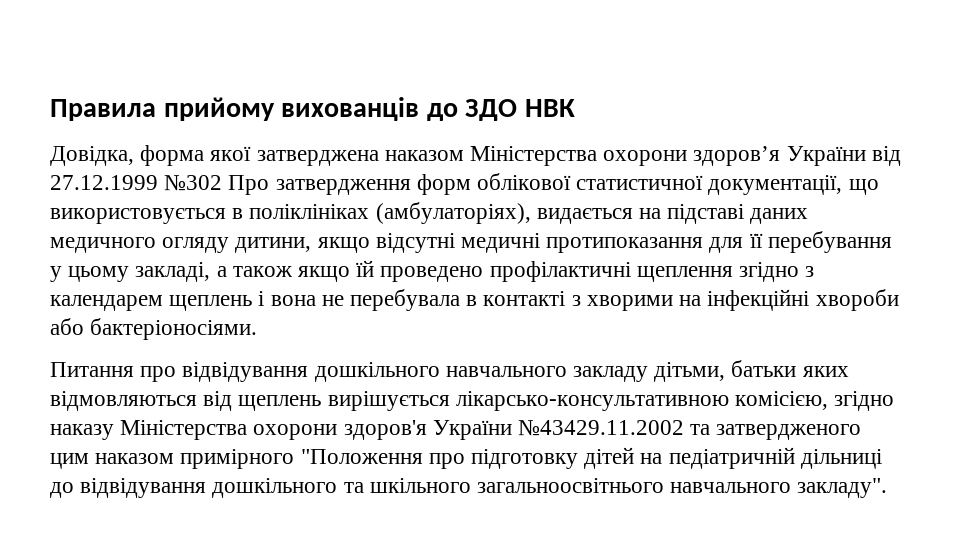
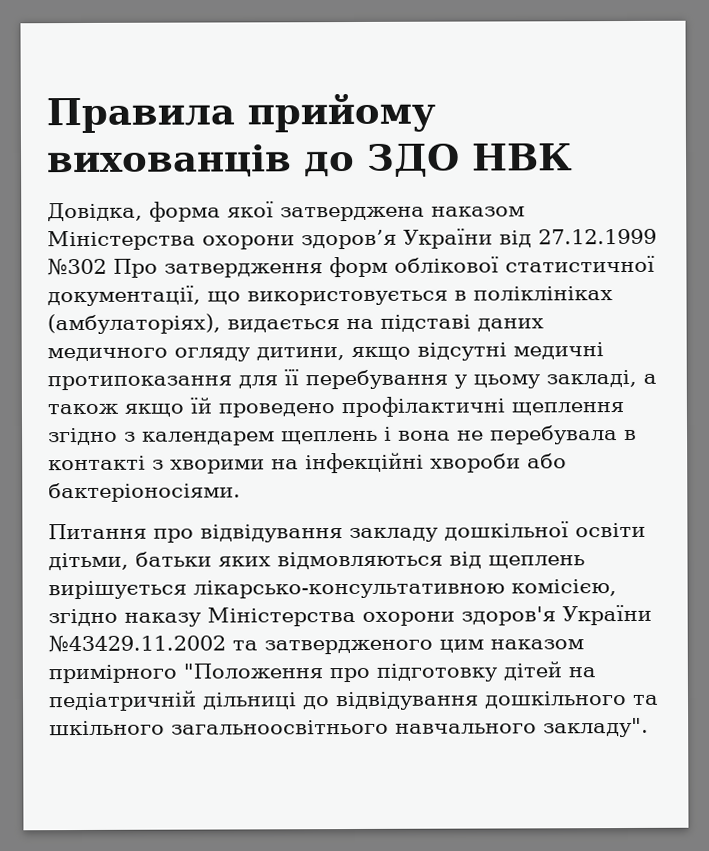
- Питання про відвідування дошкільного навчального закладу дітьми, батьки яких відмовляються від щеплень вирішується лікарсько-консультативною комісією, згідно наказу Міністерства охорони здоров'я України №43429.11.2002 та затвердженого цим наказом примірного "Положення про підготовку дітей на педіатричній дільниці до відвідування дошкільного та шкільного загальноосвітнього навчального закладу".
+ Питання про відвідування закладу дошкільної освіти дітьми, батьки яких відмовляються від щеплень вирішується лікарсько-консультативною комісією, згідно наказу Міністерства охорони здоров'я України №43429.11.2002 та затвердженого цим наказом примірного "Положення про підготовку дітей на педіатричній дільниці до відвідування дошкільного та шкільного загальноосвітнього навчального закладу".

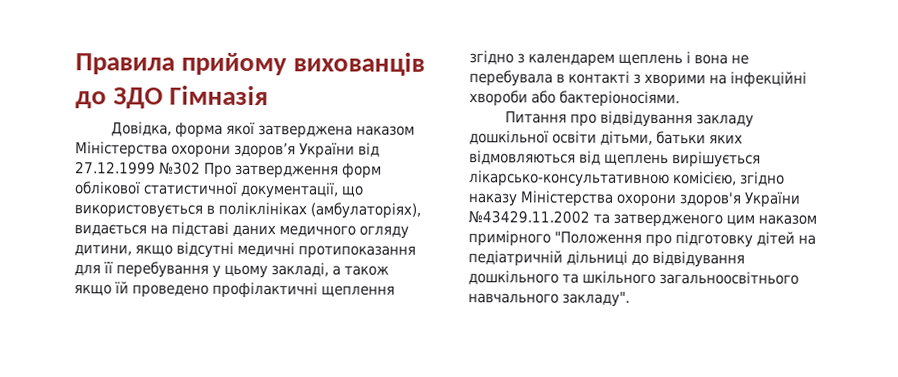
- Правила прийому вихованців до ЗДО НВК
+ Правила прийому вихованців до ЗДО Гімназія

